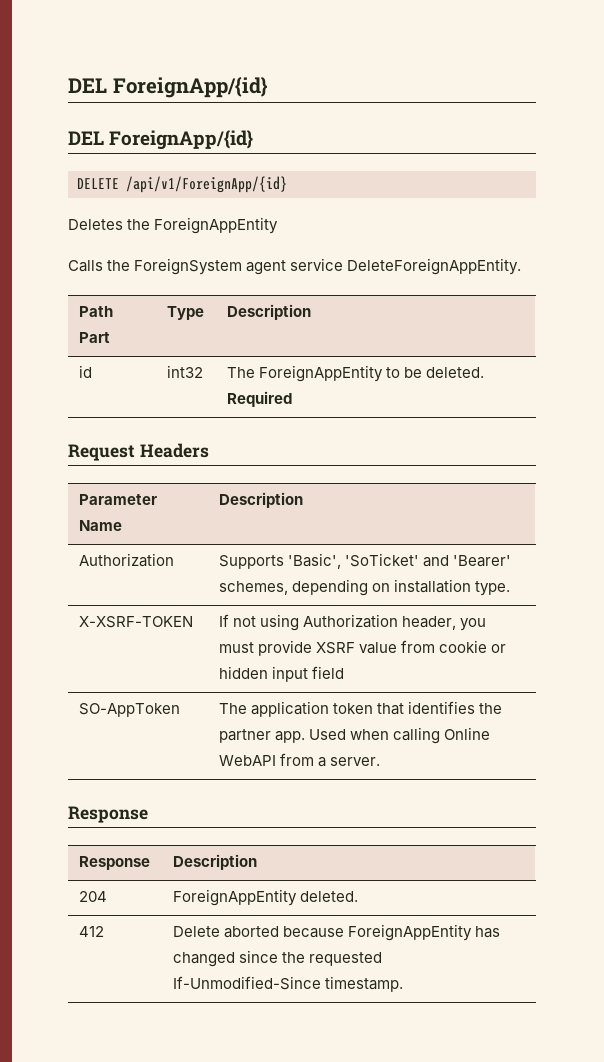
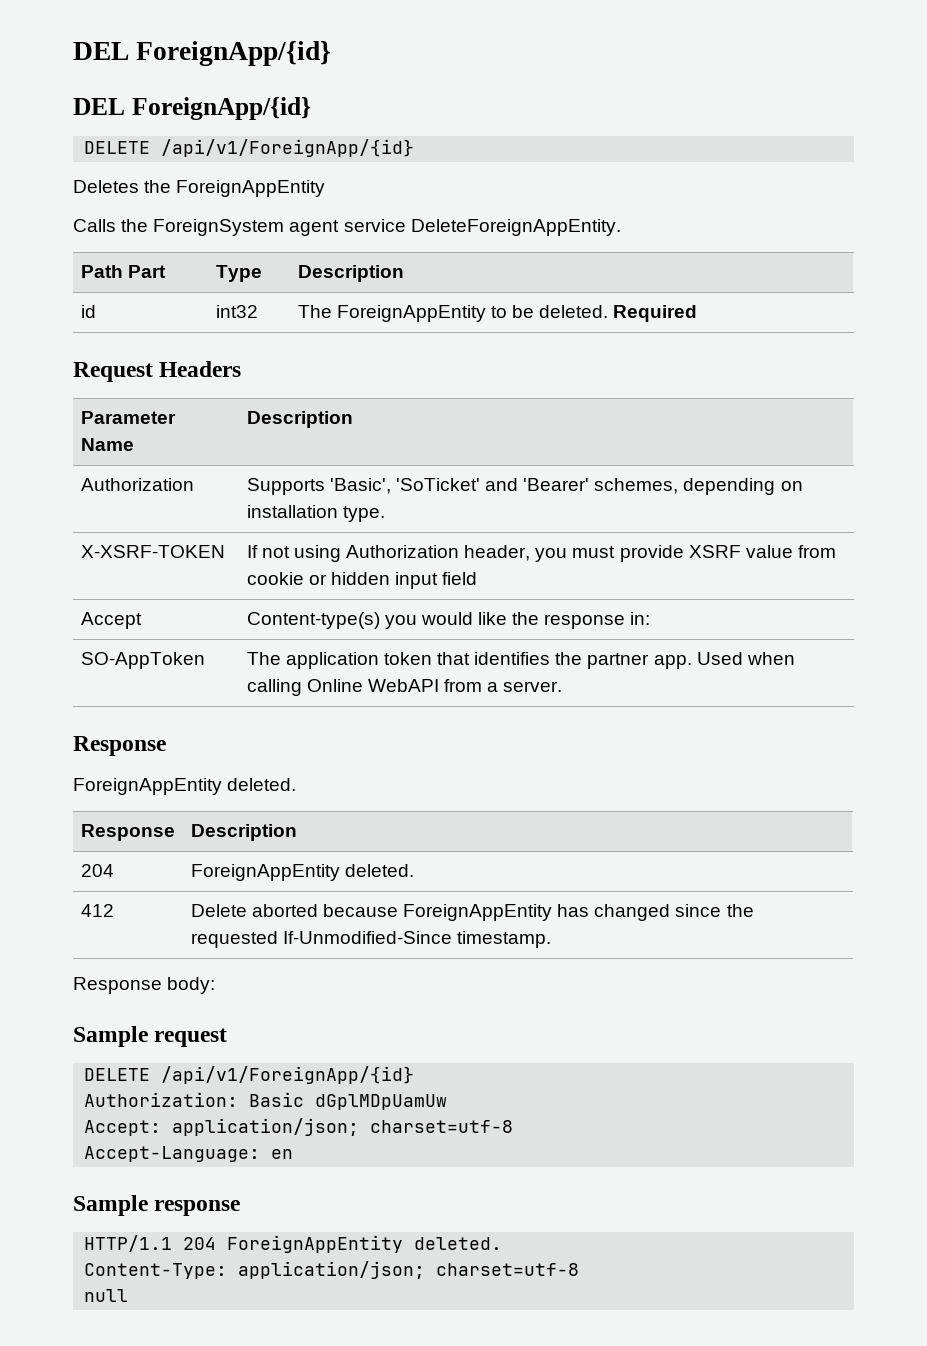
+ Accept | Content-type(s) you would like the response in:
  SO-AppToken | The application token that identifies the partner app. Used when calling Online WebAPI from a server.
  Response
+ ForeignAppEntity deleted.
+ Response body:
+ Sample request
+ DELETE /api/v1/ForeignApp/{id}
+ Authorization: Basic dGplMDpUamUw
+ Accept: application/json; charset=utf-8
+ Accept-Language: en
+ Sample response
+ HTTP/1.1 204 ForeignAppEntity deleted.
+ Content-Type: application/json; charset=utf-8
+ null

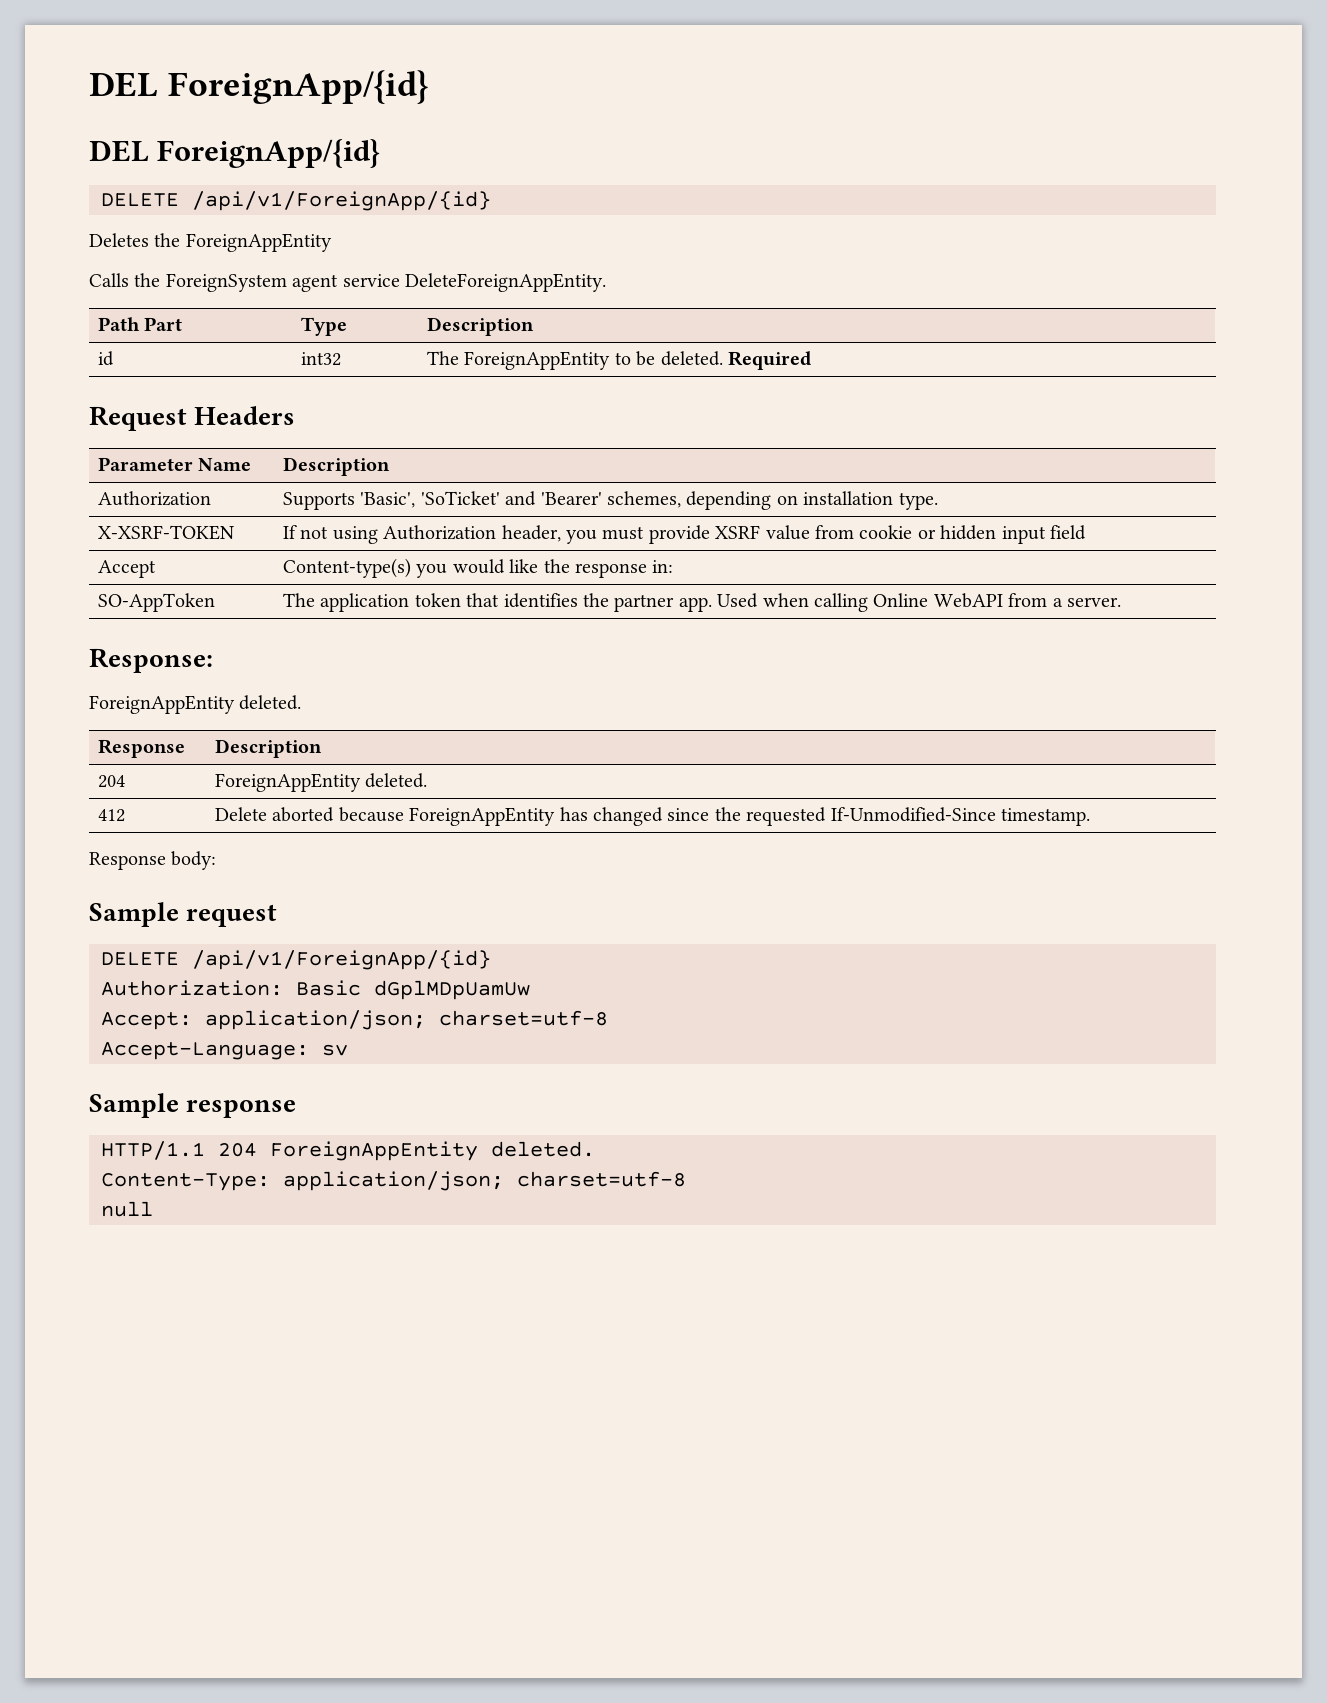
  SO-AppToken | The application token that identifies the partner app. Used when calling Online WebAPI from a server.
- Response
+ Response:
- Accept-Language: en
+ Accept-Language: sv

